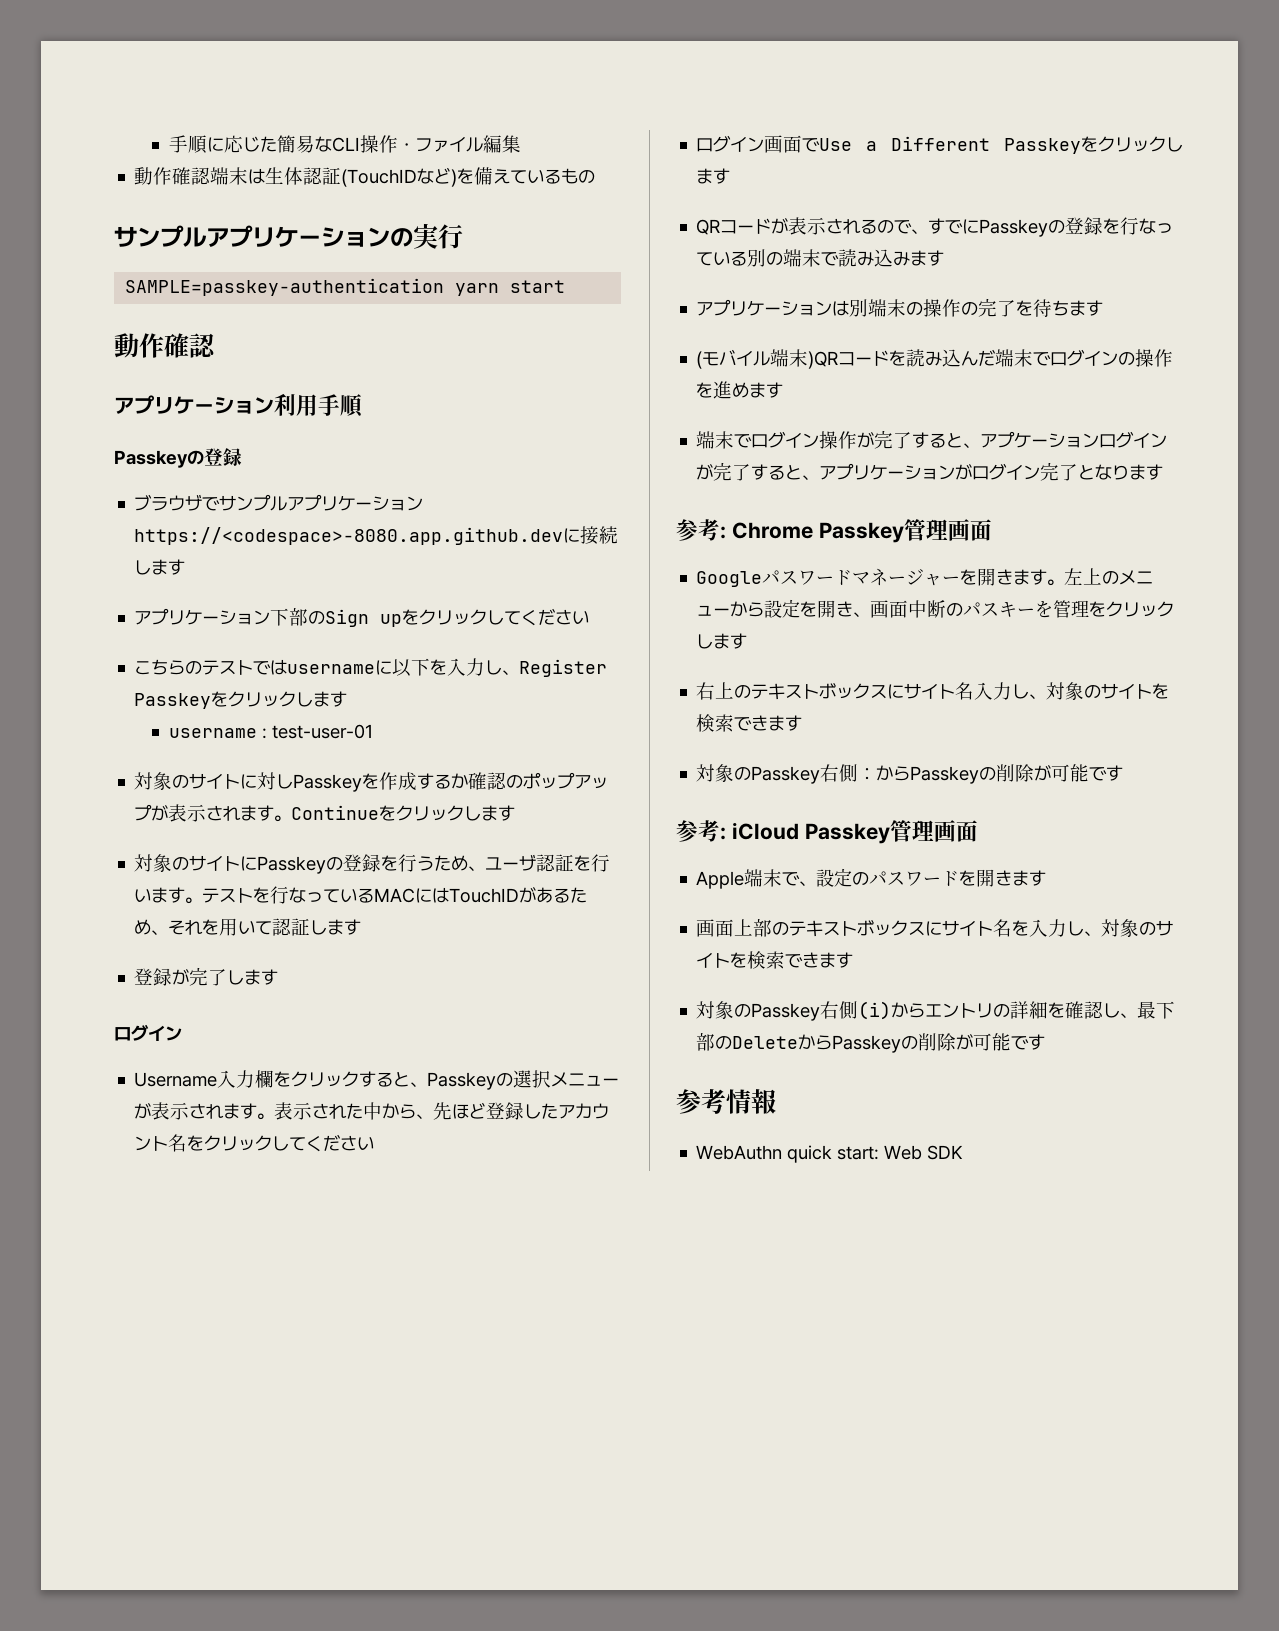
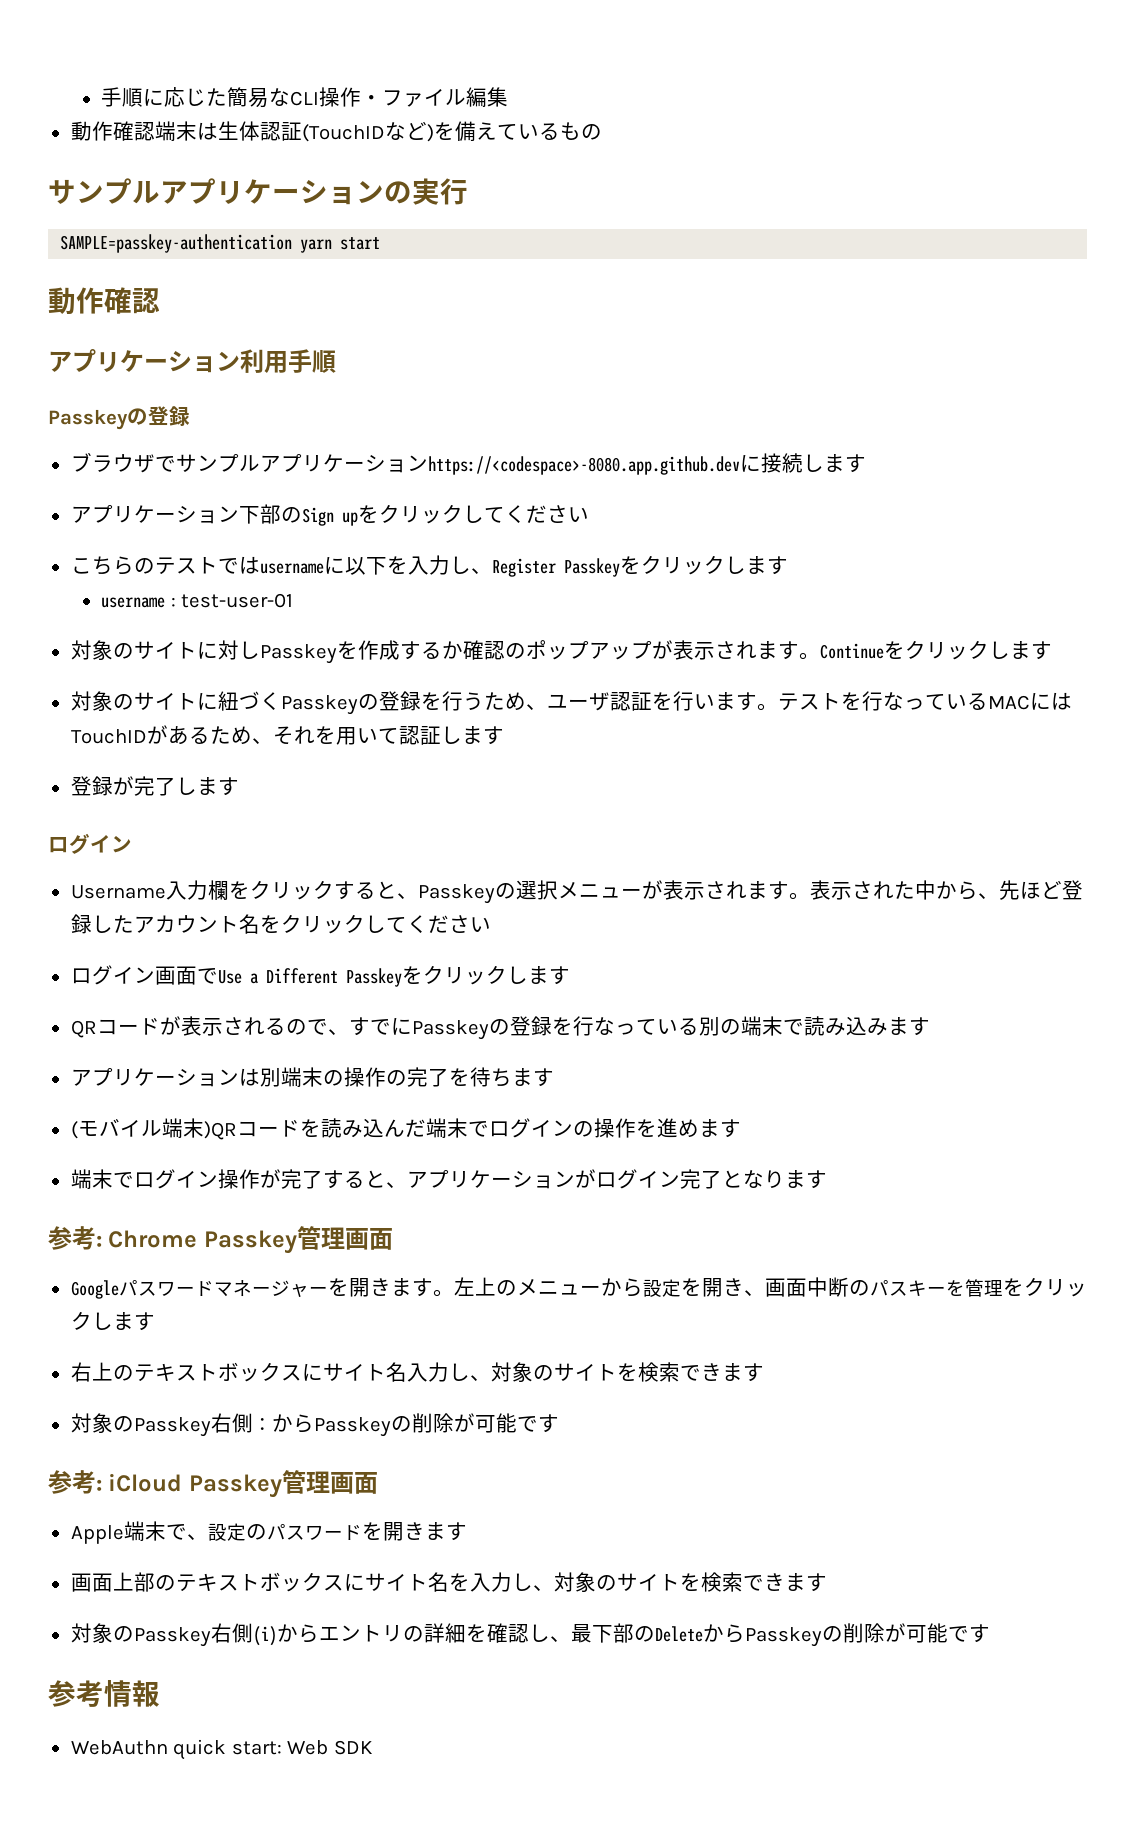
- 対象のサイトにPasskeyの登録を行うため、ユーザ認証を行います。
+ 対象のサイトに紐づくPasskeyの登録を行うため、ユーザ認証を行います。
- 端末でログイン操作が完了すると、アプケーションログインが完了すると、アプリケーションがログイン完了となります
+ 端末でログイン操作が完了すると、アプリケーションがログイン完了となります

